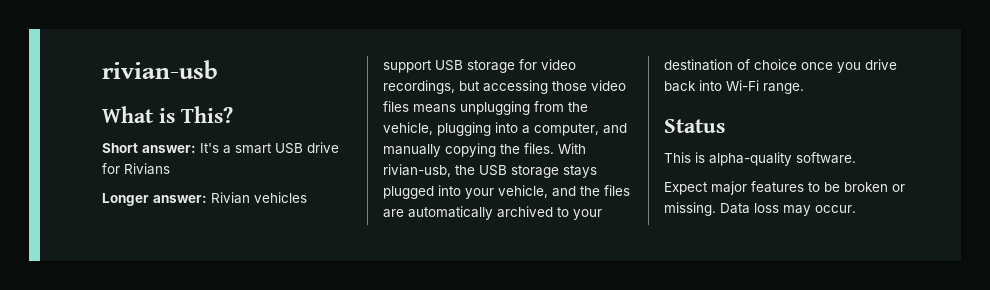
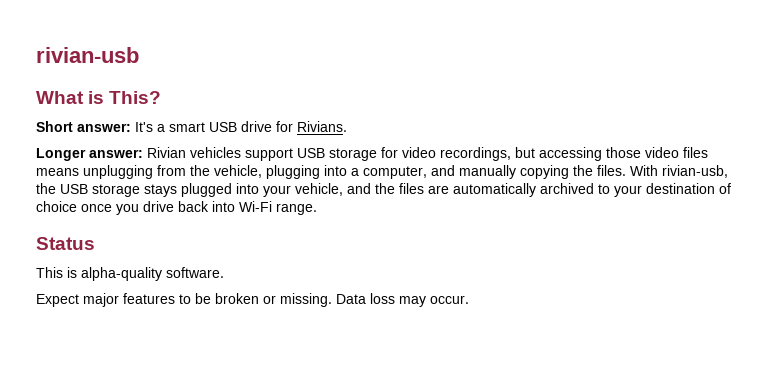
- Short answer: It's a smart USB drive for Rivians
+ Short answer: It's a smart USB drive for Rivians.

